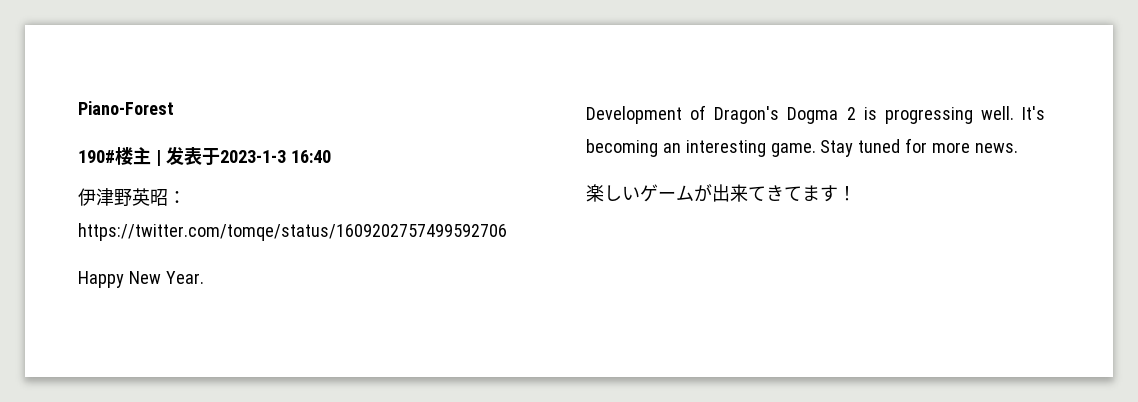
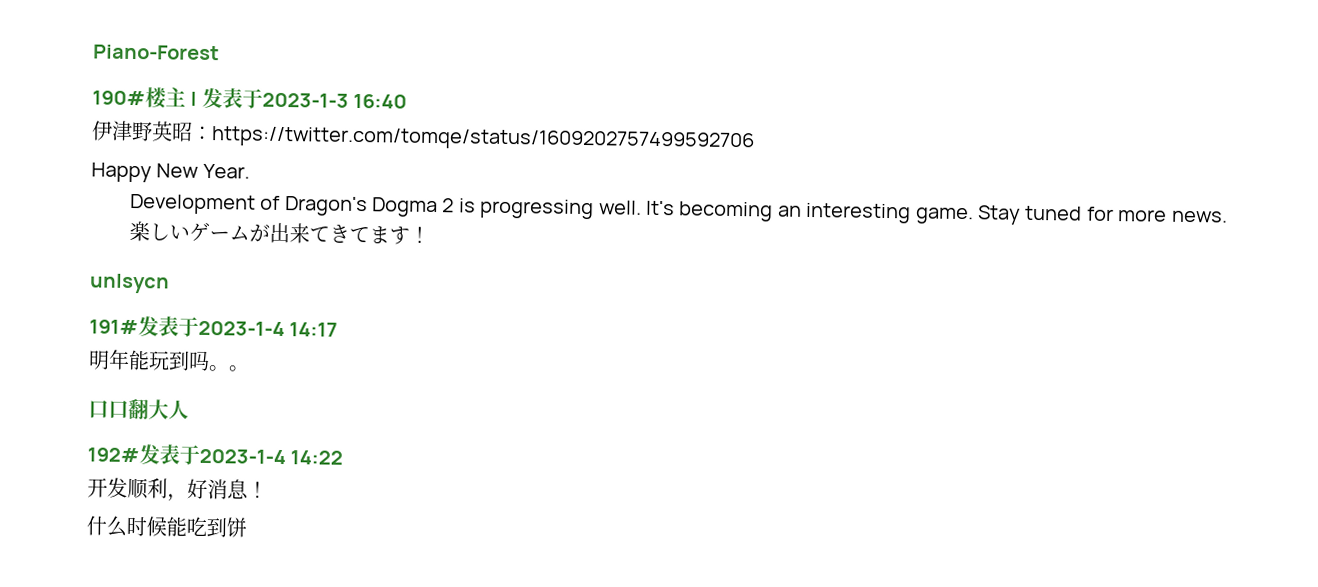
+ unlsycn
+ 191#发表于2023-1-4 14:17
+ 明年能玩到吗。。
+ 口口翻大人
+ 192#发表于2023-1-4 14:22
+ 开发顺利，好消息！
+ 什么时候能吃到饼

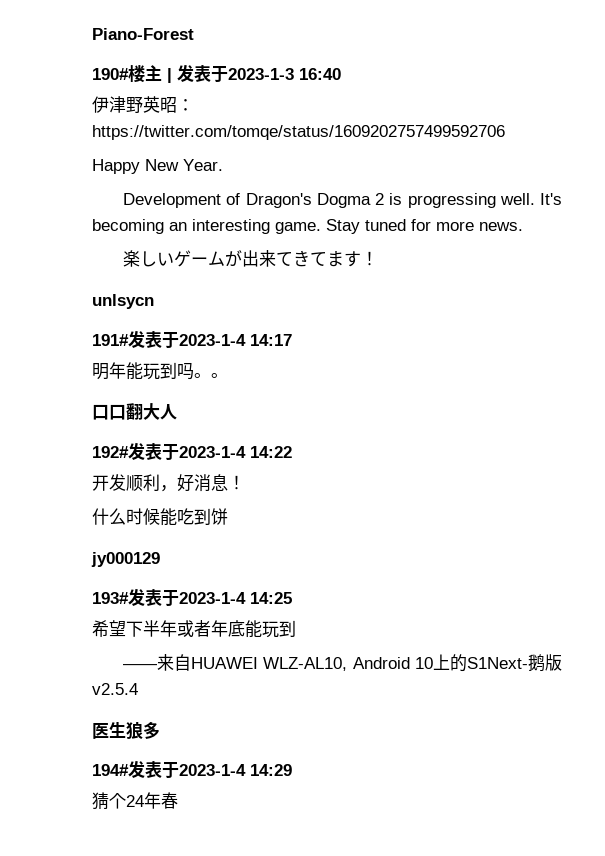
+ jy000129
+ 193#发表于2023-1-4 14:25
+ 希望下半年或者年底能玩到
+ ——来自HUAWEI WLZ-AL10, Android 10上的S1Next-鹅版v2.5.4
+ 医生狼多
+ 194#发表于2023-1-4 14:29
+ 猜个24年春

